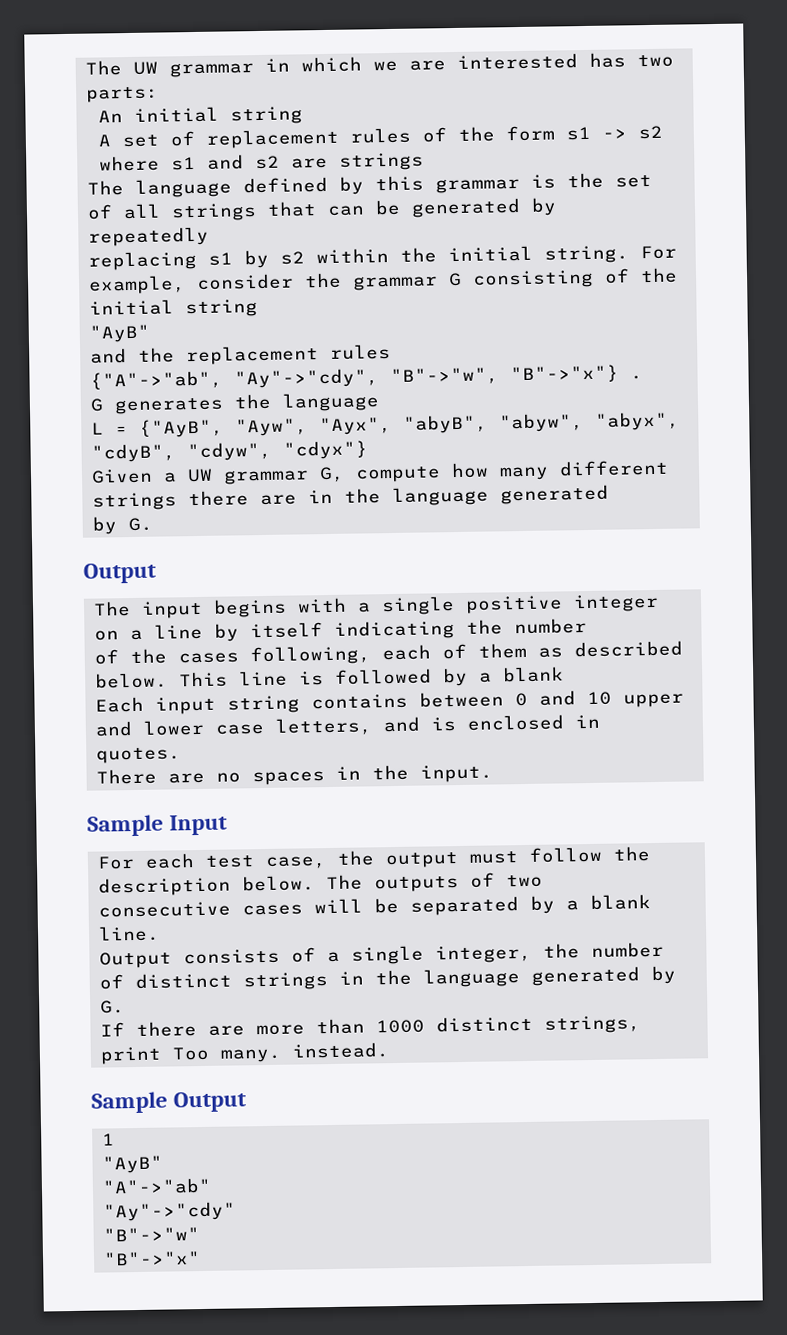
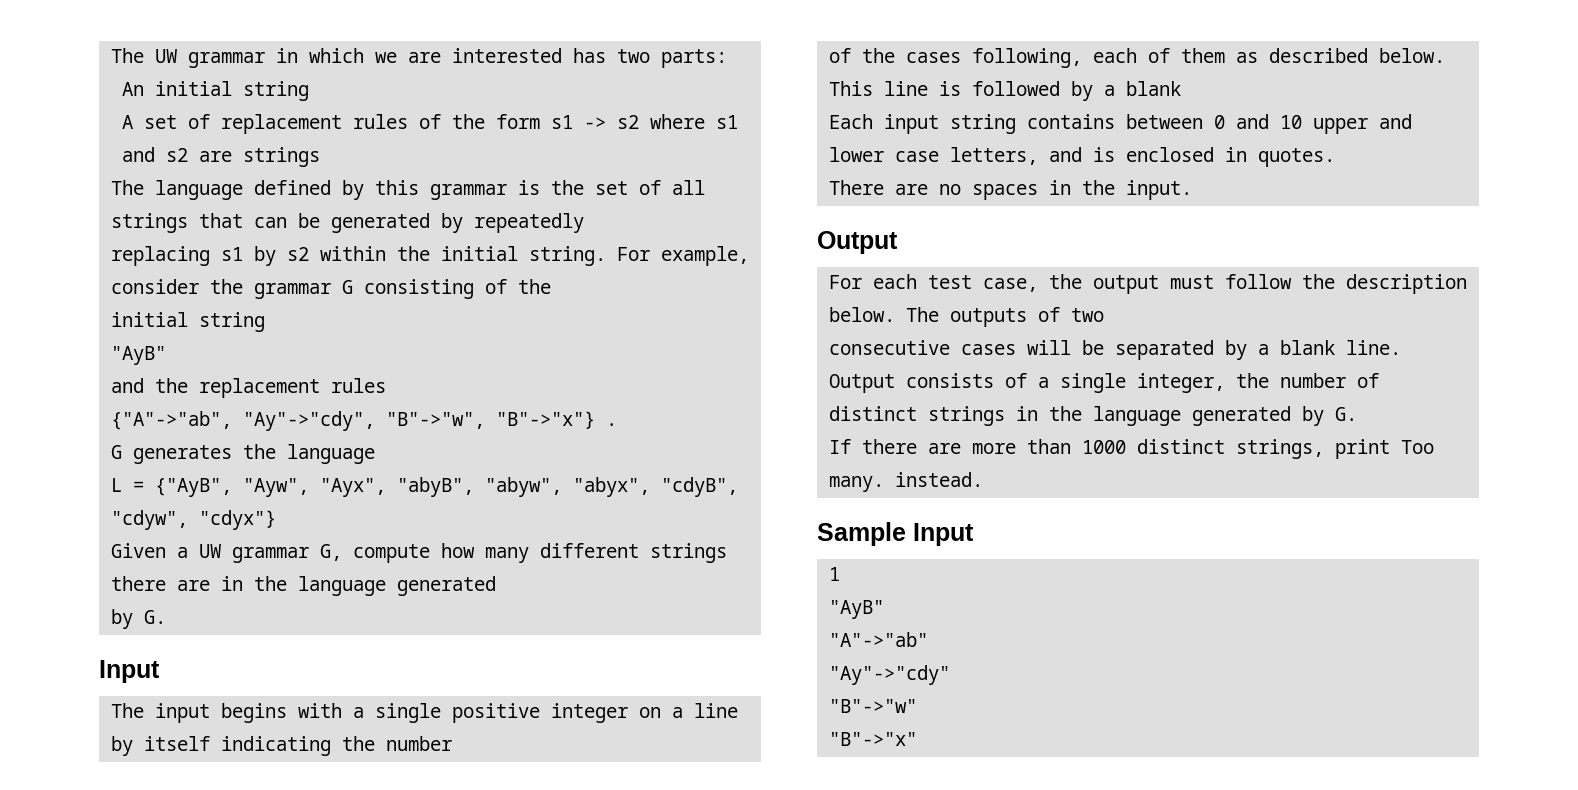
  Given a UW grammar G, compute how many different strings there are in the language generated
  by G.
- Output
+ Input
  There are no spaces in the input.
- Sample Input
+ Output
- Sample Output
+ Sample Input

